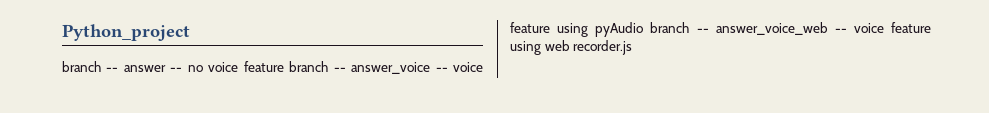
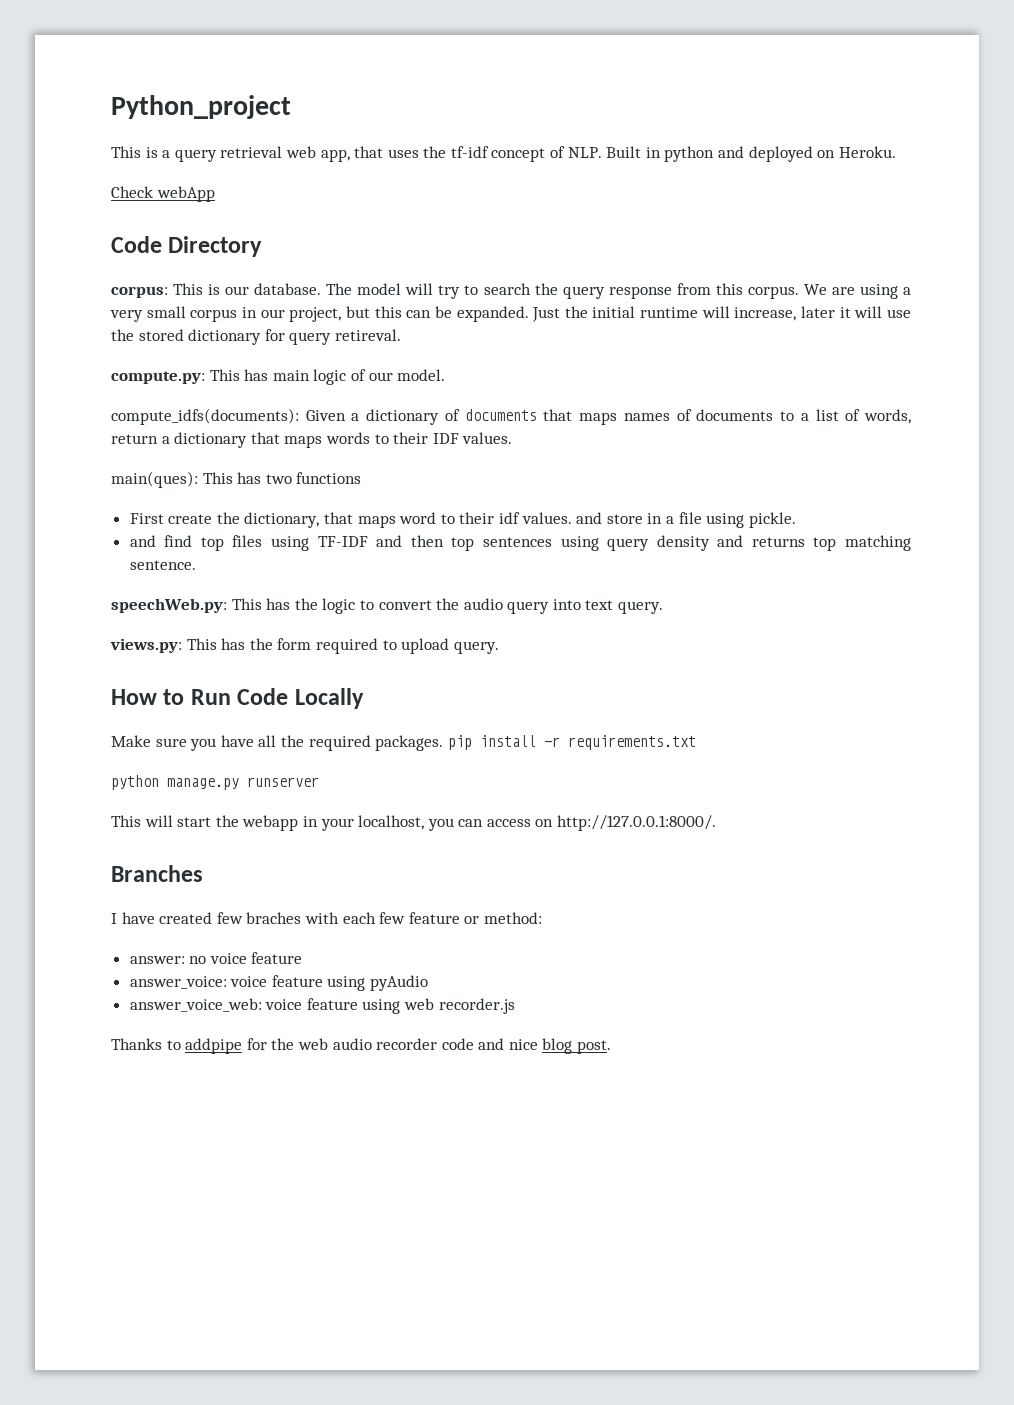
- branch -- answer -- no voice feature branch -- answer_voice -- voice feature using pyAudio branch -- answer_voice_web -- voice feature using web recorder.js
+ This is a query retrieval web app, that uses the tf-idf concept of NLP. Built in python and deployed on Heroku.
+ Check webApp
+ Code Directory
+ corpus: This is our database. The model will try to search the query response from this corpus. We are using a very small corpus in our project, but this can be expanded. Just the initial runtime will increase, later it will use the stored dictionary for query retireval.
+ compute.py: This has main logic of our model.
+ compute_idfs(documents): Given a dictionary of documents that maps names of documents to a list of words, return a dictionary that maps words to their IDF values.
+ main(ques): This has two functions
+ First create the dictionary, that maps word to their idf values. and store in a file using pickle.
+ and find top files using TF-IDF and then top sentences using query density and returns top matching sentence.
+ speechWeb.py: This has the logic to convert the audio query into text query.
+ views.py: This has the form required to upload query.
+ How to Run Code Locally
+ Make sure you have all the required packages. pip install -r requirements.txt
+ python manage.py runserver
+ This will start the webapp in your localhost, you can access on http://127.0.0.1:8000/.
+ Branches
+ I have created few braches with each few feature or method:
+ answer: no voice feature
+ answer_voice: voice feature using pyAudio
+ answer_voice_web: voice feature using web recorder.js
+ Thanks to addpipe for the web audio recorder code and nice blog post.

